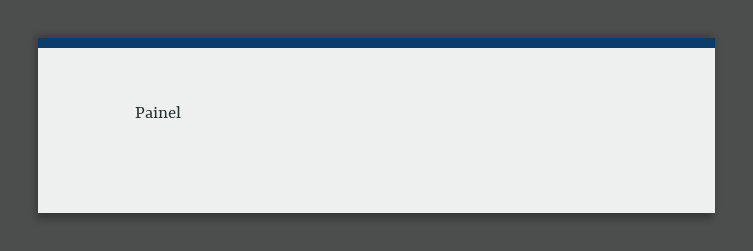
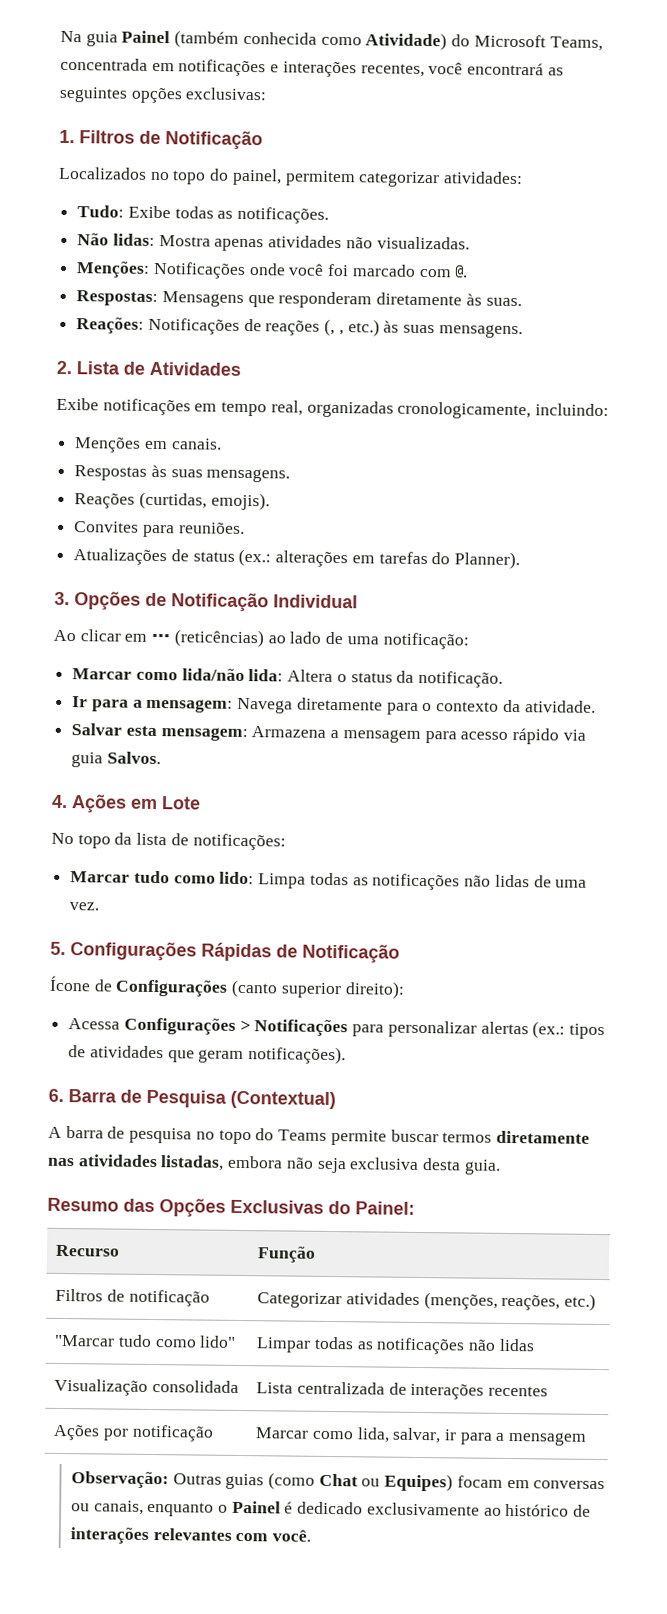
- Painel
+ Na guia Painel (também conhecida como Atividade) do Microsoft Teams, concentrada em notificações e interações recentes, você encontrará as seguintes opções exclusivas:
+ 1. Filtros de Notificação
+ Localizados no topo do painel, permitem categorizar atividades:
+ Tudo: Exibe todas as notificações.
+ Não lidas: Mostra apenas atividades não visualizadas.
+ Menções: Notificações onde você foi marcado com @.
+ Respostas: Mensagens que responderam diretamente às suas.
+ Reações: Notificações de reações (, , etc.) às suas mensagens.
+ 2. Lista de Atividades
+ Exibe notificações em tempo real, organizadas cronologicamente, incluindo:
+ Menções em canais.
+ Respostas às suas mensagens.
+ Reações (curtidas, emojis).
+ Convites para reuniões.
+ Atualizações de status (ex.: alterações em tarefas do Planner).
+ 3. Opções de Notificação Individual
+ Ao clicar em ⋯ (reticências) ao lado de uma notificação:
+ Marcar como lida/não lida: Altera o status da notificação.
+ Ir para a mensagem: Navega diretamente para o contexto da atividade.
+ Salvar esta mensagem: Armazena a mensagem para acesso rápido via guia Salvos.
+ 4. Ações em Lote
+ No topo da lista de notificações:
+ Marcar tudo como lido: Limpa todas as notificações não lidas de uma vez.
+ 5. Configurações Rápidas de Notificação
+ Ícone de Configurações (canto superior direito):
+ Acessa Configurações > Notificações para personalizar alertas (ex.: tipos de atividades que geram notificações).
+ 6. Barra de Pesquisa (Contextual)
+ A barra de pesquisa no topo do Teams permite buscar termos diretamente nas atividades listadas, embora não seja exclusiva desta guia.
+ Resumo das Opções Exclusivas do Painel:
+ Recurso | Função
+ Filtros de notificação | Categorizar atividades (menções, reações, etc.)
+ "Marcar tudo como lido" | Limpar todas as notificações não lidas
+ Visualização consolidada | Lista centralizada de interações recentes
+ Ações por notificação | Marcar como lida, salvar, ir para a mensagem
+ Observação: Outras guias (como Chat ou Equipes) focam em conversas ou canais, enquanto o Painel é dedicado exclusivamente ao histórico de interações relevantes com você.

